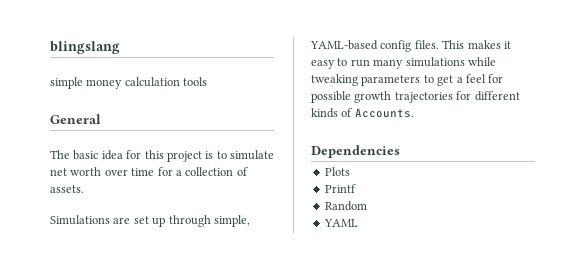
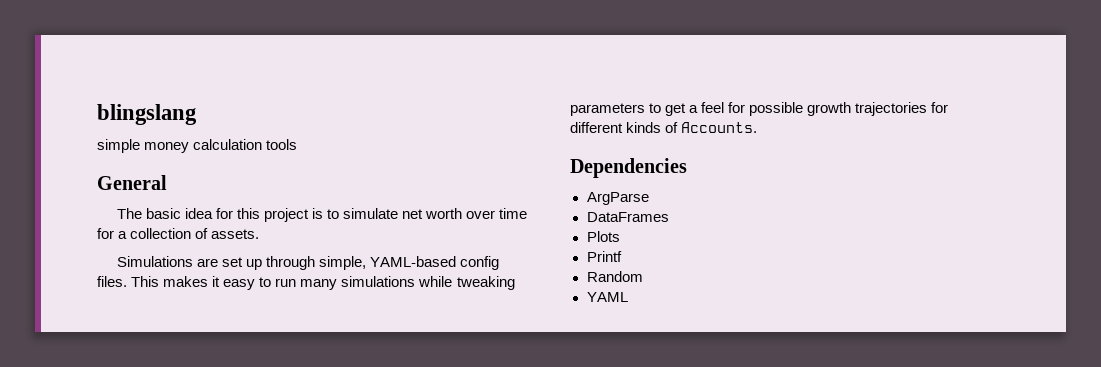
+ ArgParse
+ DataFrames

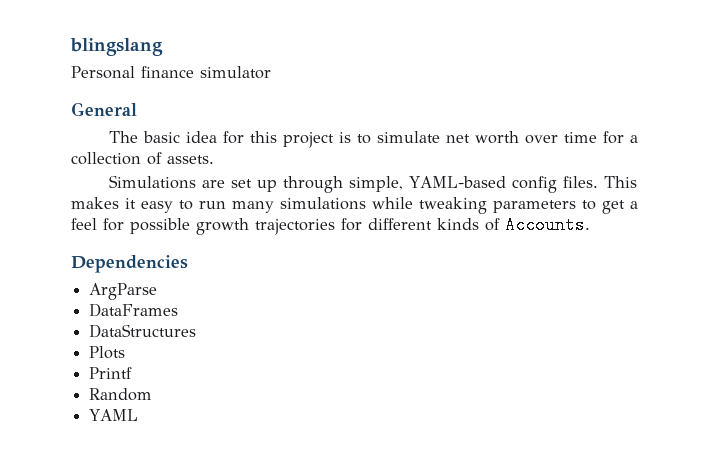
- simple money calculation tools
+ Personal finance simulator
+ DataStructures

